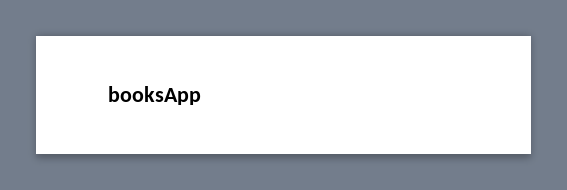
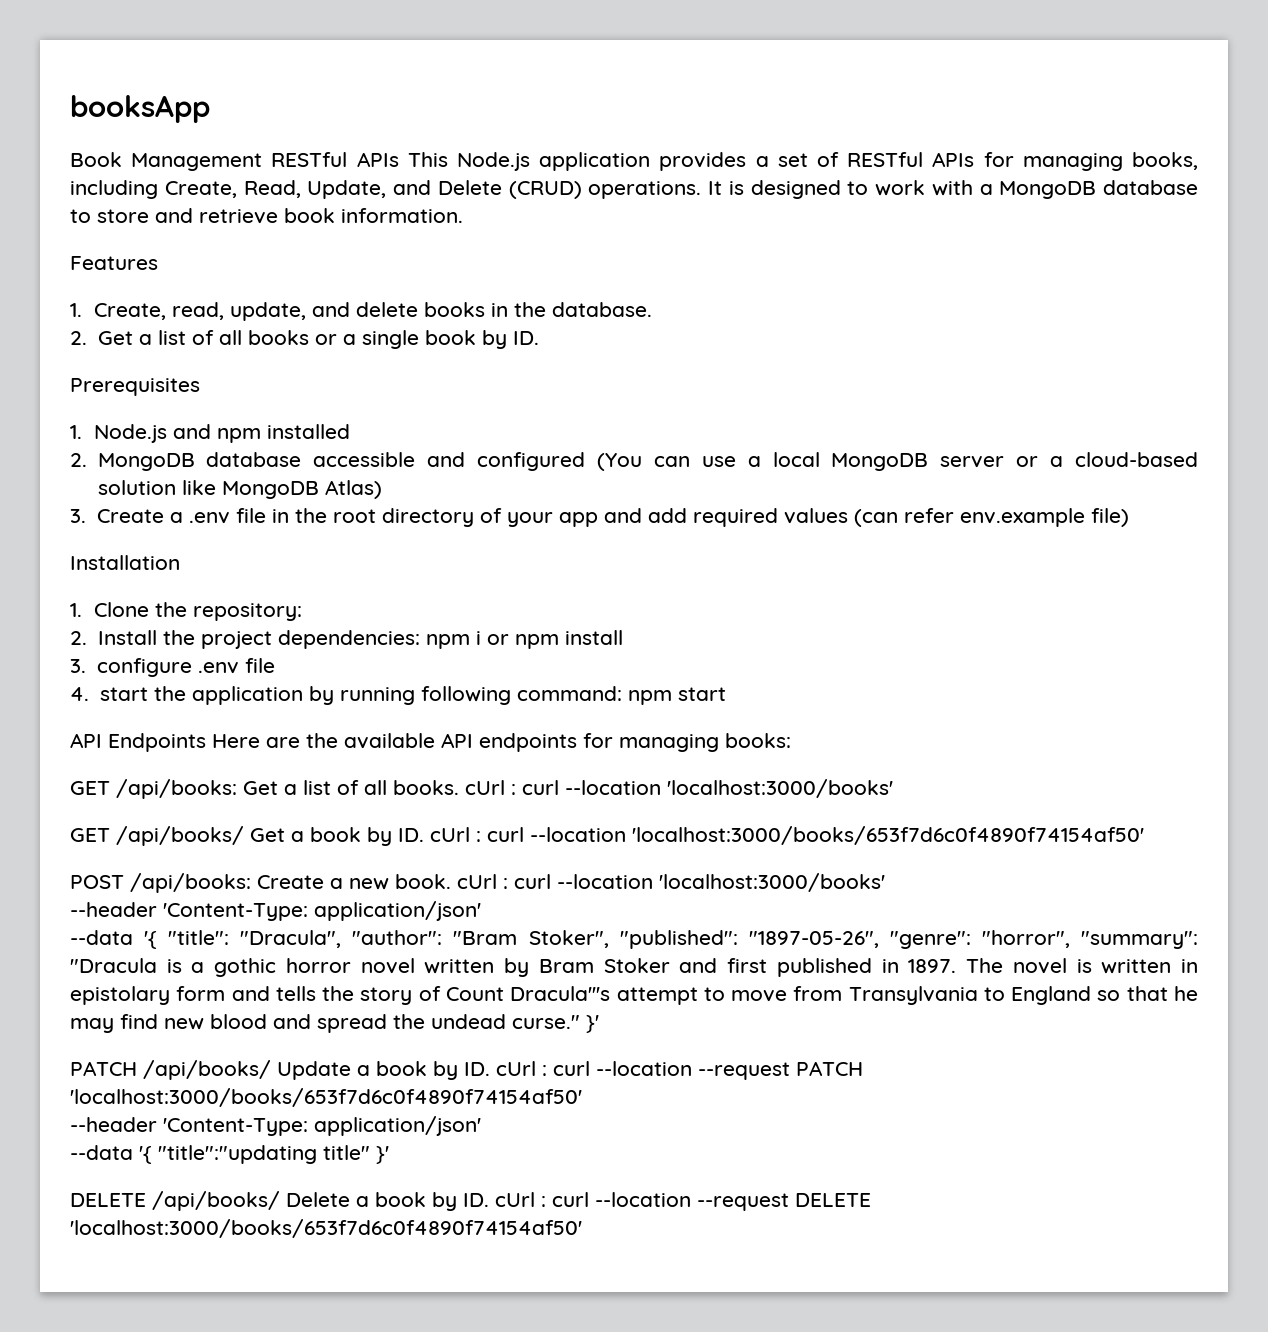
+ Book Management RESTful APIs This Node.js application provides a set of RESTful APIs for managing books, including Create, Read, Update, and Delete (CRUD) operations. It is designed to work with a MongoDB database to store and retrieve book information.
+ Features
+ 1. Create, read, update, and delete books in the database.
+ 2. Get a list of all books or a single book by ID.
+ Prerequisites
+ 1. Node.js and npm installed
+ 2. MongoDB database accessible and configured (You can use a local MongoDB server or a cloud-based solution like MongoDB Atlas)
+ 3. Create a .env file in the root directory of your app and add required values (can refer env.example file)
+ Installation
+ 1. Clone the repository:
+ 2. Install the project dependencies: npm i or npm install
+ 3. configure .env file
+ 4. start the application by running following command: npm start
+ API Endpoints Here are the available API endpoints for managing books:
+ GET /api/books: Get a list of all books. cUrl : curl --location 'localhost:3000/books'
+ GET /api/books/ Get a book by ID. cUrl : curl --location 'localhost:3000/books/653f7d6c0f4890f74154af50'
+ POST /api/books: Create a new book. cUrl : curl --location 'localhost:3000/books'
+ --header 'Content-Type: application/json'
+ --data '{ "title": "Dracula", "author": "Bram Stoker", "published": "1897-05-26", "genre": "horror", "summary": "Dracula is a gothic horror novel written by Bram Stoker and first published in 1897. The novel is written in epistolary form and tells the story of Count Dracula'''s attempt to move from Transylvania to England so that he may find new blood and spread the undead curse." }'
+ PATCH /api/books/ Update a book by ID. cUrl : curl --location --request PATCH 'localhost:3000/books/653f7d6c0f4890f74154af50'
+ --header 'Content-Type: application/json'
+ --data '{ "title":"updating title" }'
+ DELETE /api/books/ Delete a book by ID. cUrl : curl --location --request DELETE 'localhost:3000/books/653f7d6c0f4890f74154af50'

